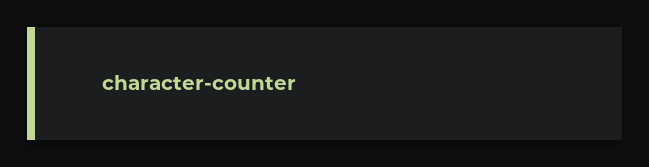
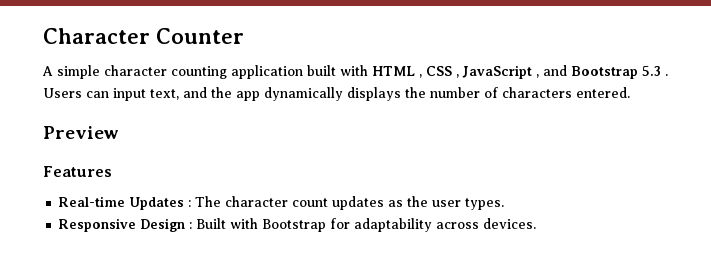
- character-counter
+ Character Counter
+ A simple character counting application built with HTML , CSS , JavaScript , and Bootstrap 5.3 . Users can input text, and the app dynamically displays the number of characters entered.
+ Preview
+ Features
+ Real-time Updates : The character count updates as the user types.
+ Responsive Design : Built with Bootstrap for adaptability across devices.

